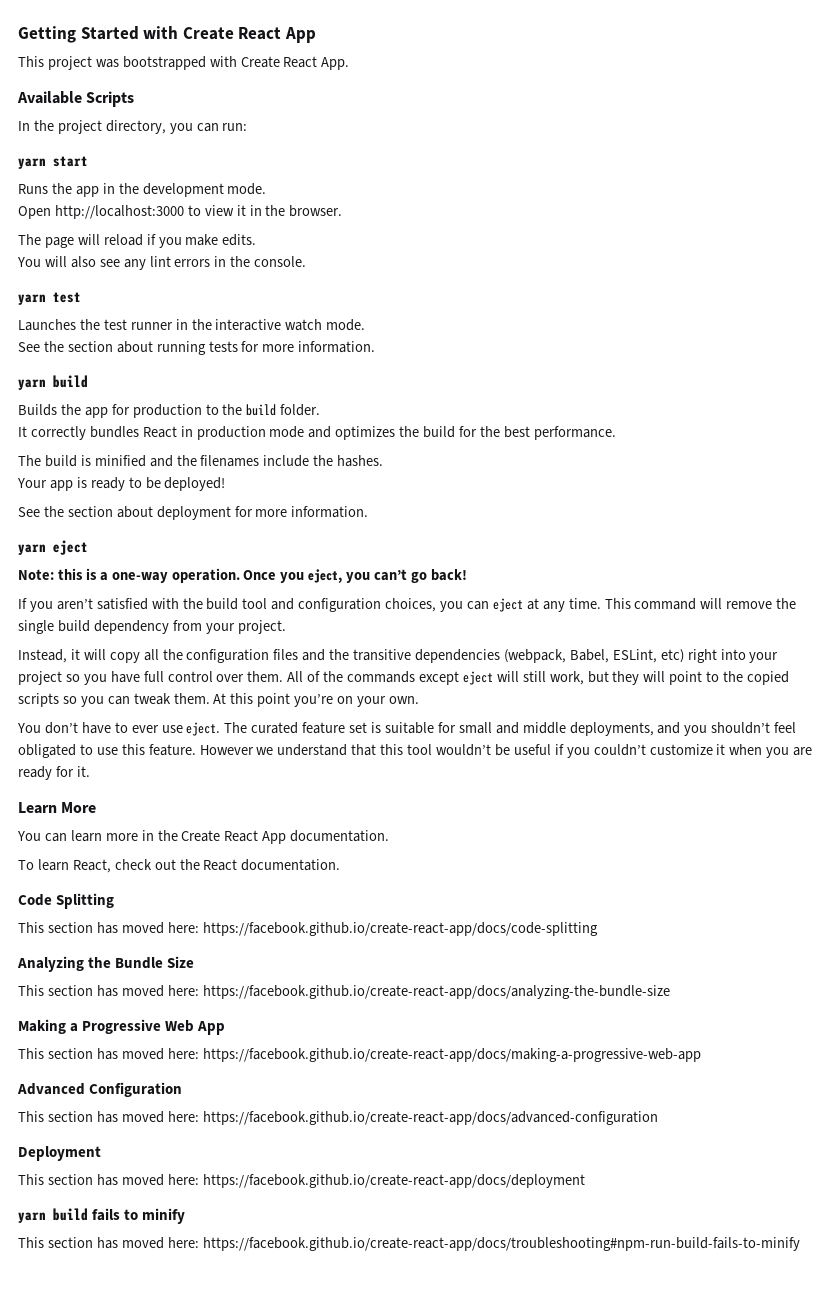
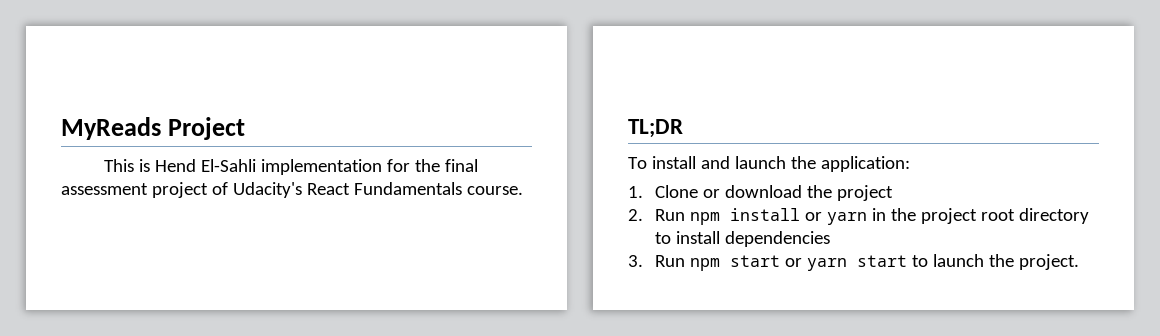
- Getting Started with Create React App
- This project was bootstrapped with Create React App.
- Available Scripts
- In the project directory, you can run:
- yarn start
- Runs the app in the development mode.
- Open http://localhost:3000 to view it in the browser.
- The page will reload if you make edits.
- You will also see any lint errors in the console.
- yarn test
- Launches the test runner in the interactive watch mode.
- See the section about running tests for more information.
- yarn build
- Builds the app for production to the build folder.
- It correctly bundles React in production mode and optimizes the build for the best performance.
- The build is minified and the filenames include the hashes.
- Your app is ready to be deployed!
- See the section about deployment for more information.
- yarn eject
- Note: this is a one-way operation. Once you eject, you can’t go back!
- If you aren’t satisfied with the build tool and configuration choices, you can eject at any time. This command will remove the single build dependency from your project.
- Instead, it will copy all the configuration files and the transitive dependencies (webpack, Babel, ESLint, etc) right into your project so you have full control over them. All of the commands except eject will still work, but they will point to the copied scripts so you can tweak them. At this point you’re on your own.
- You don’t have to ever use eject. The curated feature set is suitable for small and middle deployments, and you shouldn’t feel obligated to use this feature. However we understand that this tool wouldn’t be useful if you couldn’t customize it when you are ready for it.
- Learn More
- You can learn more in the Create React App documentation.
- To learn React, check out the React documentation.
- Code Splitting
- This section has moved here: https://facebook.github.io/create-react-app/docs/code-splitting
- Analyzing the Bundle Size
- This section has moved here: https://facebook.github.io/create-react-app/docs/analyzing-the-bundle-size
- Making a Progressive Web App
- This section has moved here: https://facebook.github.io/create-react-app/docs/making-a-progressive-web-app
- Advanced Configuration
- This section has moved here: https://facebook.github.io/create-react-app/docs/advanced-configuration
- Deployment
- This section has moved here: https://facebook.github.io/create-react-app/docs/deployment
- yarn build fails to minify
- This section has moved here: https://facebook.github.io/create-react-app/docs/troubleshooting#npm-run-build-fails-to-minify
+ MyReads Project
+ This is Hend El-Sahli implementation for the final assessment project of Udacity's React Fundamentals course.
+ TL;DR
+ To install and launch the application:
+ 1. Clone or download the project
+ 2. Run npm install or yarn in the project root directory to install dependencies
+ 3. Run npm start or yarn start to launch the project.

